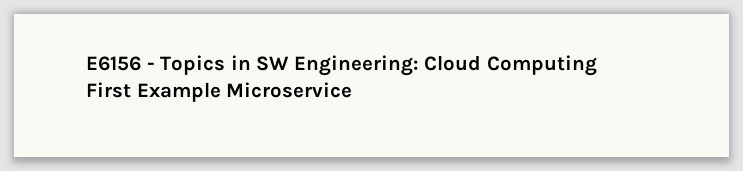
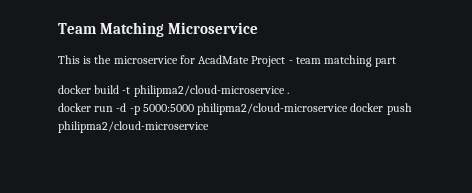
- E6156 - Topics in SW Engineering: Cloud Computing
- First Example Microservice
+ Team Matching Microservice
+ This is the microservice for AcadMate Project - team matching part
+ docker build -t philipma2/cloud-microservice .
+ docker run -d -p 5000:5000 philipma2/cloud-microservice docker push philipma2/cloud-microservice

